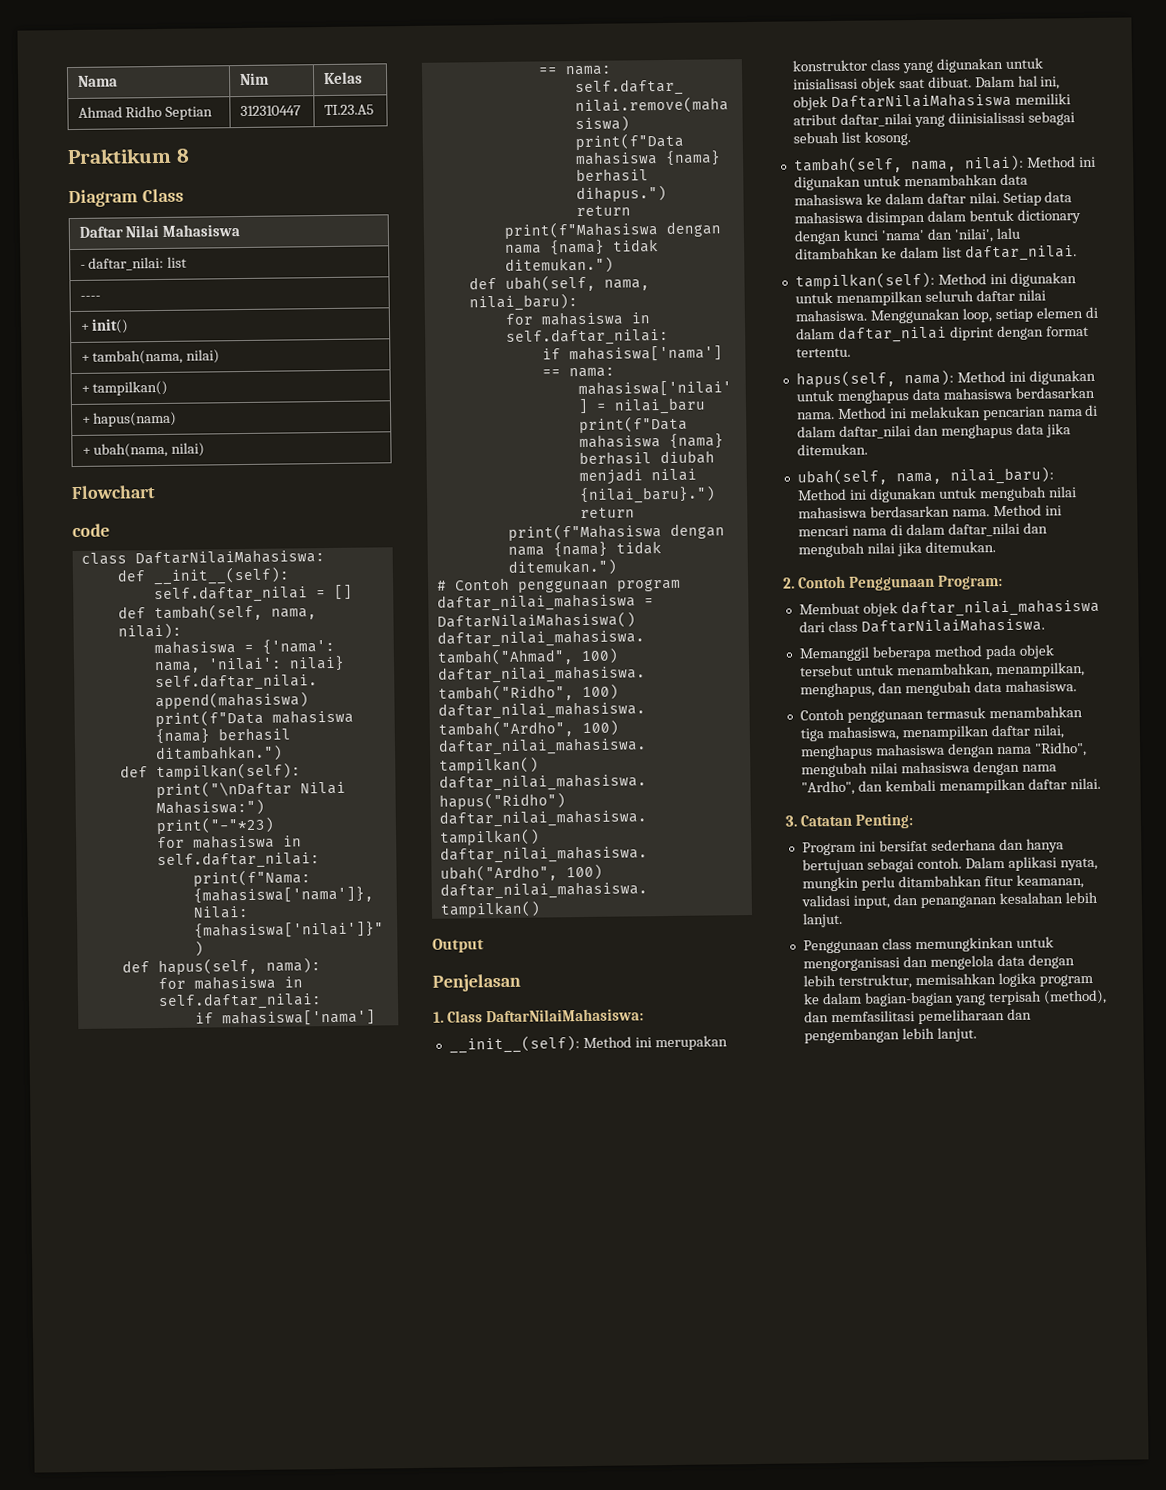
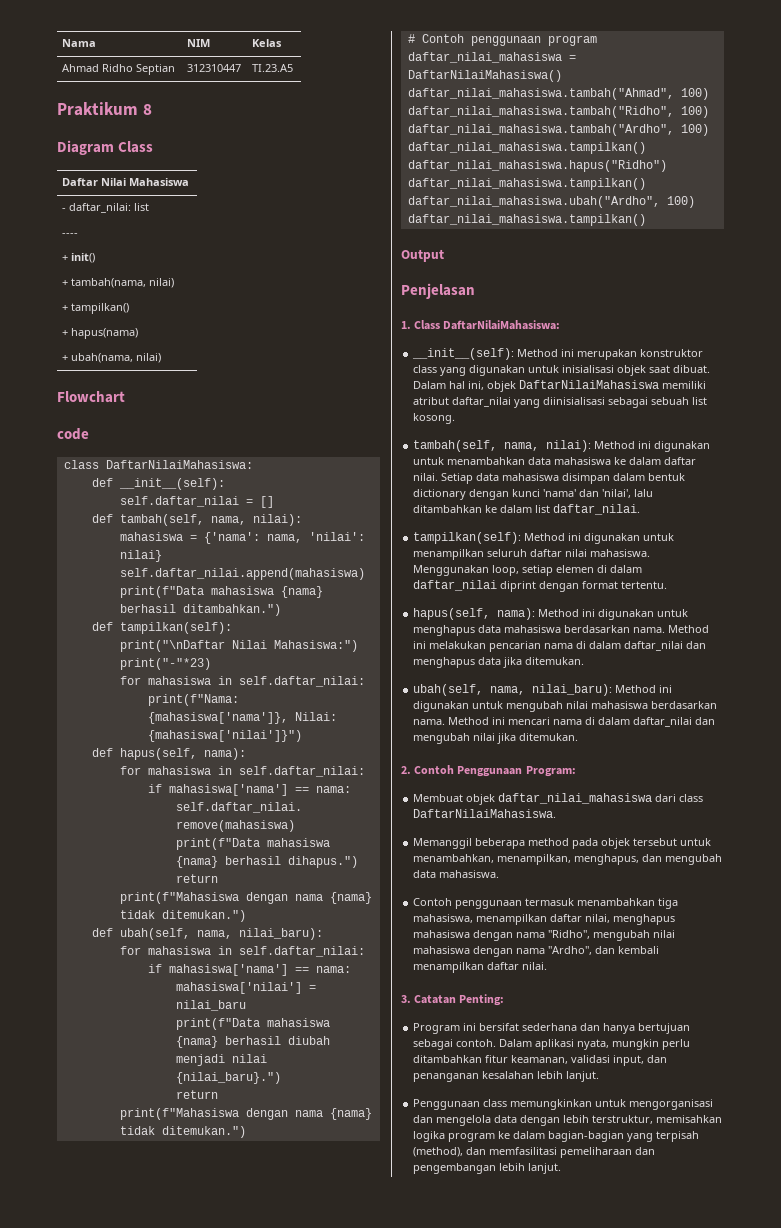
- Nama | Nim | Kelas
+ Nama | NIM | Kelas

